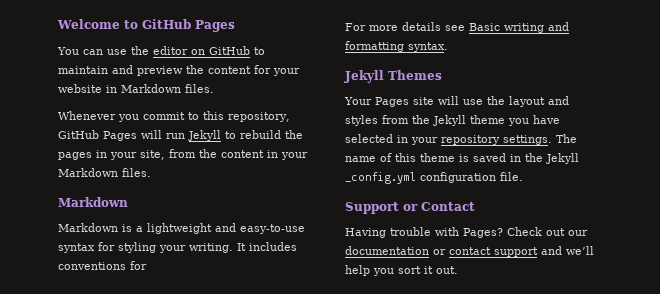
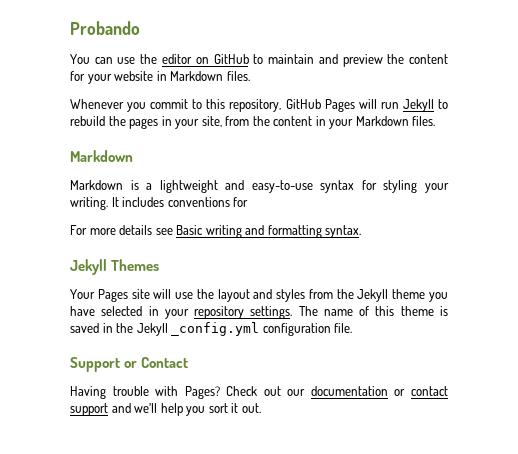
- Welcome to GitHub Pages
+ Probando

